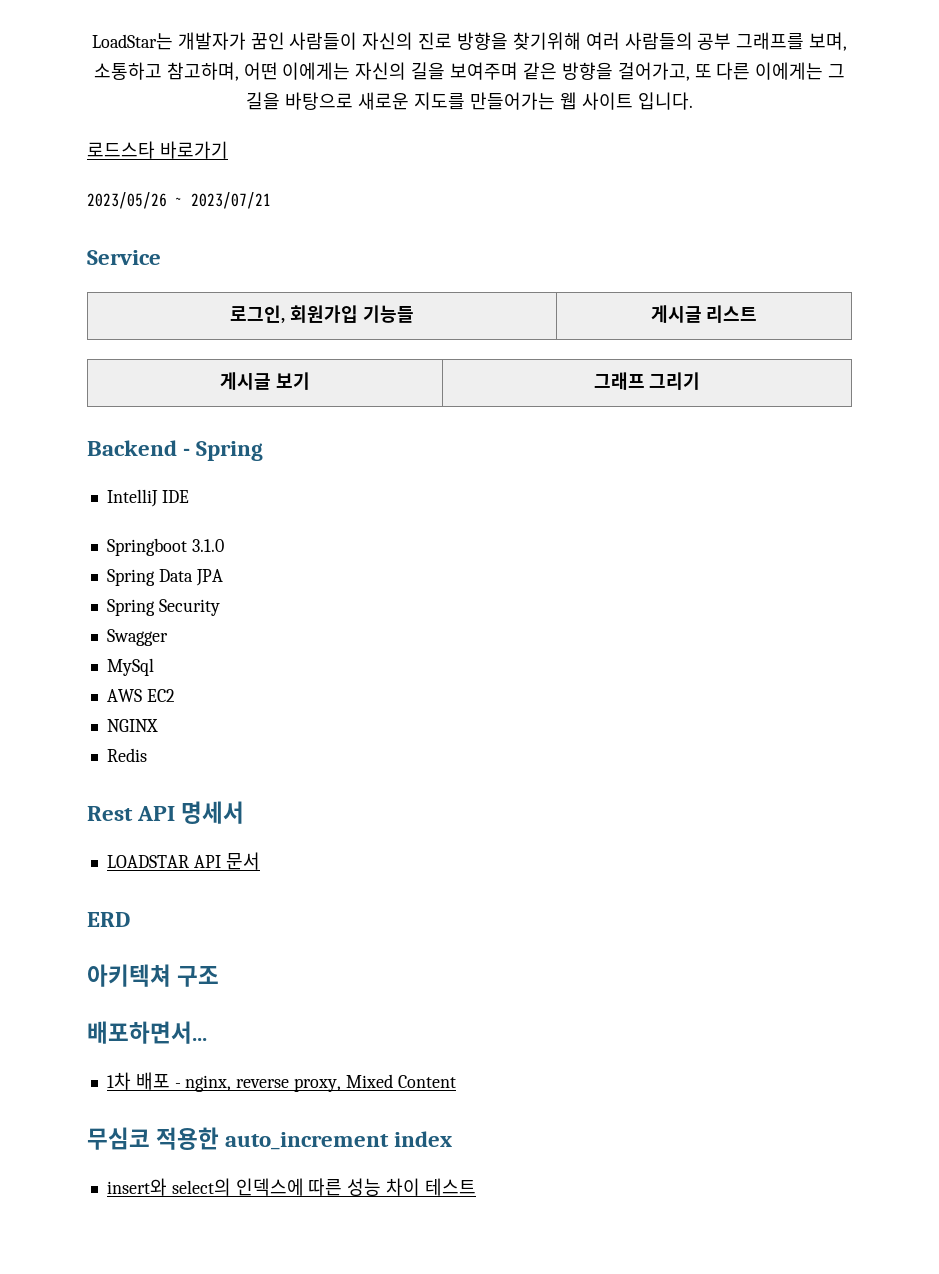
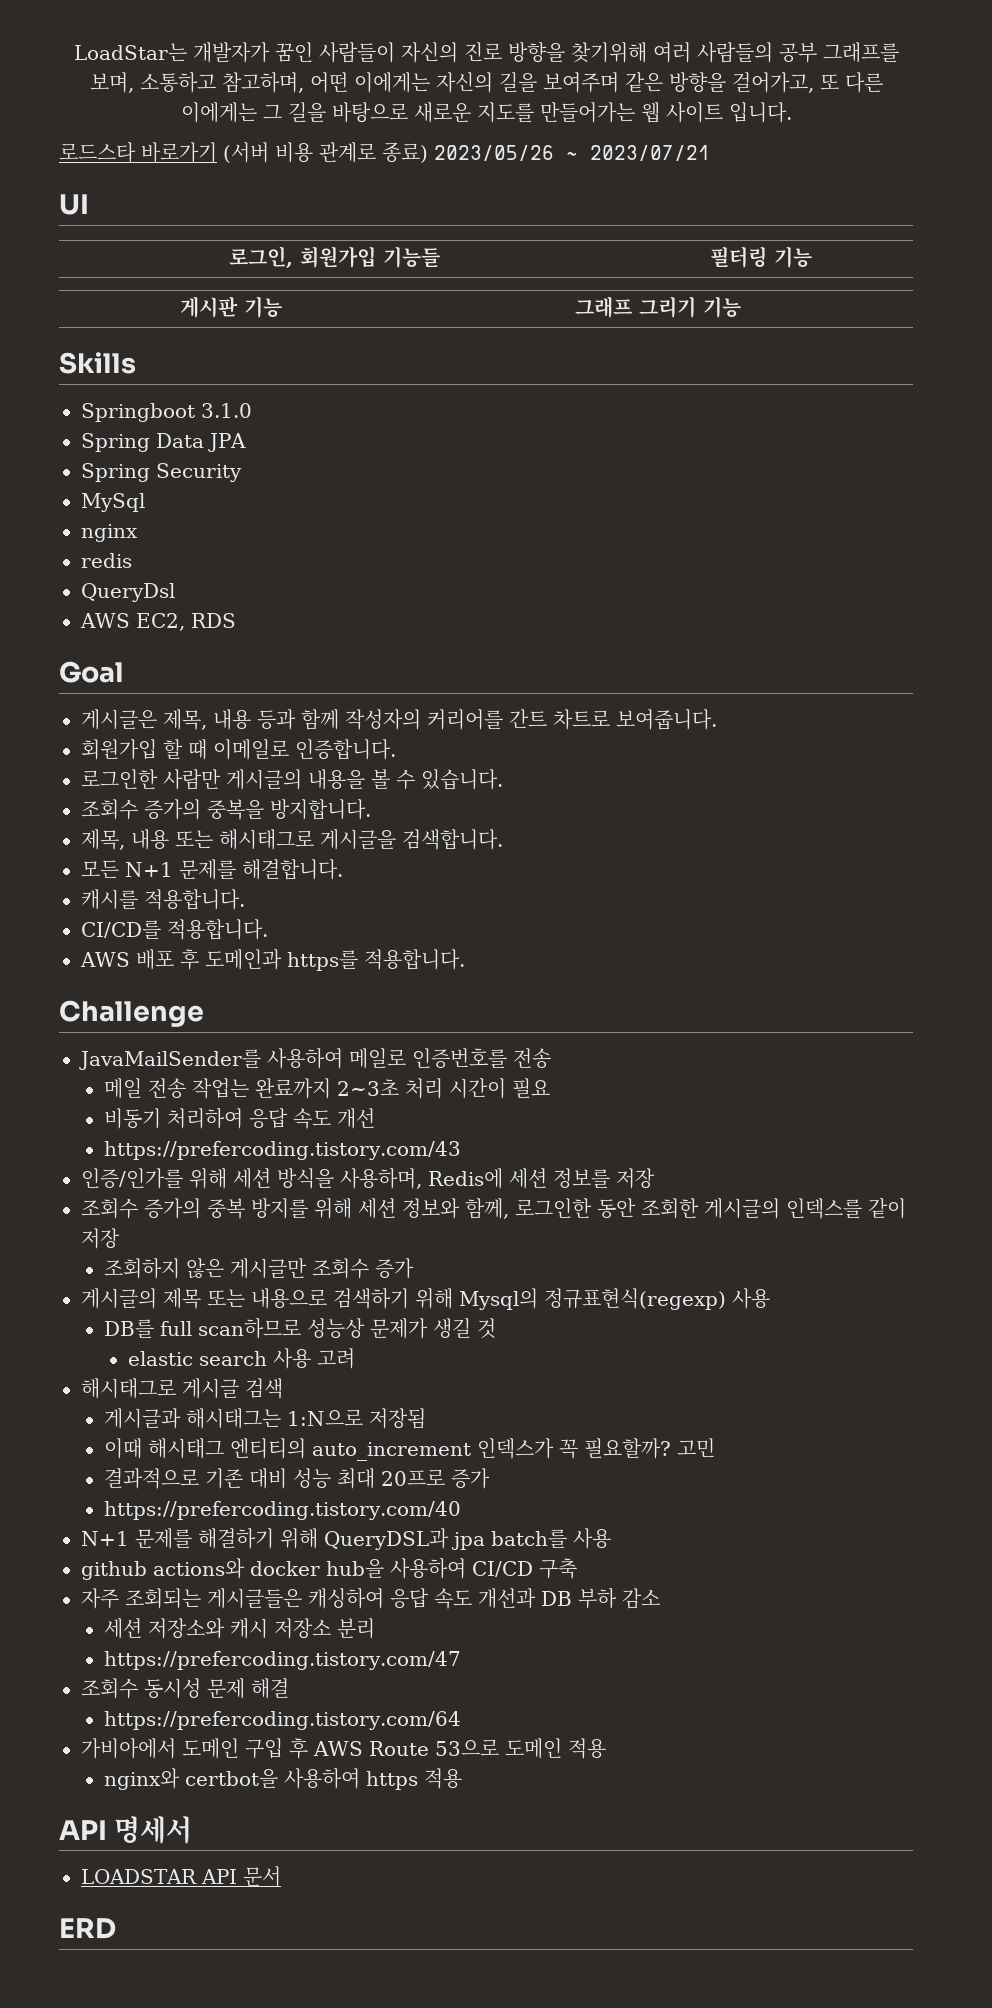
- 로드스타 바로가기
- 2023/05/26 ~ 2023/07/21
+ 로드스타 바로가기 (서버 비용 관계로 종료) 2023/05/26 ~ 2023/07/21
- Service
+ UI
- 로그인, 회원가입 기능들 | 게시글 리스트
- 게시글 보기 | 그래프 그리기
- Backend - Spring
- IntelliJ IDE
+ 로그인, 회원가입 기능들 | 필터링 기능
+ 게시판 기능 | 그래프 그리기 기능
+ Skills
- Swagger
- AWS EC2
- NGINX
- Redis
- Rest API 명세서
+ nginx
+ redis
+ QueryDsl
+ AWS EC2, RDS
+ Goal
+ 게시글은 제목, 내용 등과 함께 작성자의 커리어를 간트 차트로 보여줍니다.
+ 회원가입 할 때 이메일로 인증합니다.
+ 로그인한 사람만 게시글의 내용을 볼 수 있습니다.
+ 조회수 증가의 중복을 방지합니다.
+ 제목, 내용 또는 해시태그로 게시글을 검색합니다.
+ 모든 N+1 문제를 해결합니다.
+ 캐시를 적용합니다.
+ CI/CD를 적용합니다.
+ AWS 배포 후 도메인과 https를 적용합니다.
+ Challenge
+ JavaMailSender를 사용하여 메일로 인증번호를 전송
+ 메일 전송 작업는 완료까지 2~3초 처리 시간이 필요
+ 비동기 처리하여 응답 속도 개선
+ https://prefercoding.tistory.com/43
+ 인증/인가를 위해 세션 방식을 사용하며, Redis에 세션 정보를 저장
+ 조회수 증가의 중복 방지를 위해 세션 정보와 함께, 로그인한 동안 조회한 게시글의 인덱스를 같이 저장
+ 조회하지 않은 게시글만 조회수 증가
+ 게시글의 제목 또는 내용으로 검색하기 위해 Mysql의 정규표현식(regexp) 사용
+ DB를 full scan하므로 성능상 문제가 생길 것
+ elastic search 사용 고려
+ 해시태그로 게시글 검색
+ 게시글과 해시태그는 1:N으로 저장됨
+ 이때 해시태그 엔티티의 auto_increment 인덱스가 꼭 필요할까? 고민
+ 결과적으로 기존 대비 성능 최대 20프로 증가
+ https://prefercoding.tistory.com/40
+ N+1 문제를 해결하기 위해 QueryDSL과 jpa batch를 사용
+ github actions와 docker hub을 사용하여 CI/CD 구축
+ 자주 조회되는 게시글들은 캐싱하여 응답 속도 개선과 DB 부하 감소
+ 세션 저장소와 캐시 저장소 분리
+ https://prefercoding.tistory.com/47
+ 조회수 동시성 문제 해결
+ https://prefercoding.tistory.com/64
+ 가비아에서 도메인 구입 후 AWS Route 53으로 도메인 적용
+ nginx와 certbot을 사용하여 https 적용
+ API 명세서
- 아키텍쳐 구조
- 배포하면서...
- 1차 배포 - nginx, reverse proxy, Mixed Content
- 무심코 적용한 auto_increment index
- insert와 select의 인덱스에 따른 성능 차이 테스트

